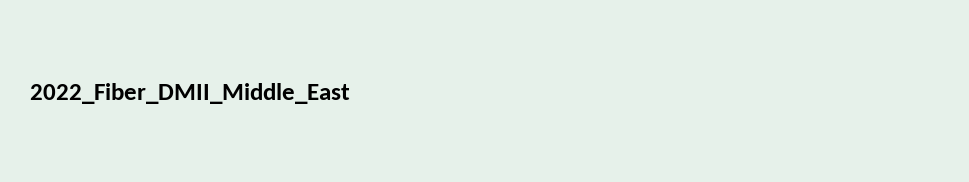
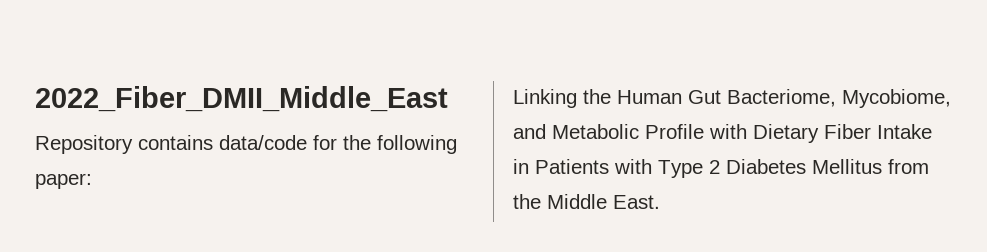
+ Repository contains data/code for the following paper:
+ Linking the Human Gut Bacteriome, Mycobiome, and Metabolic Profile with Dietary Fiber Intake in Patients with Type 2 Diabetes Mellitus from the Middle East.

